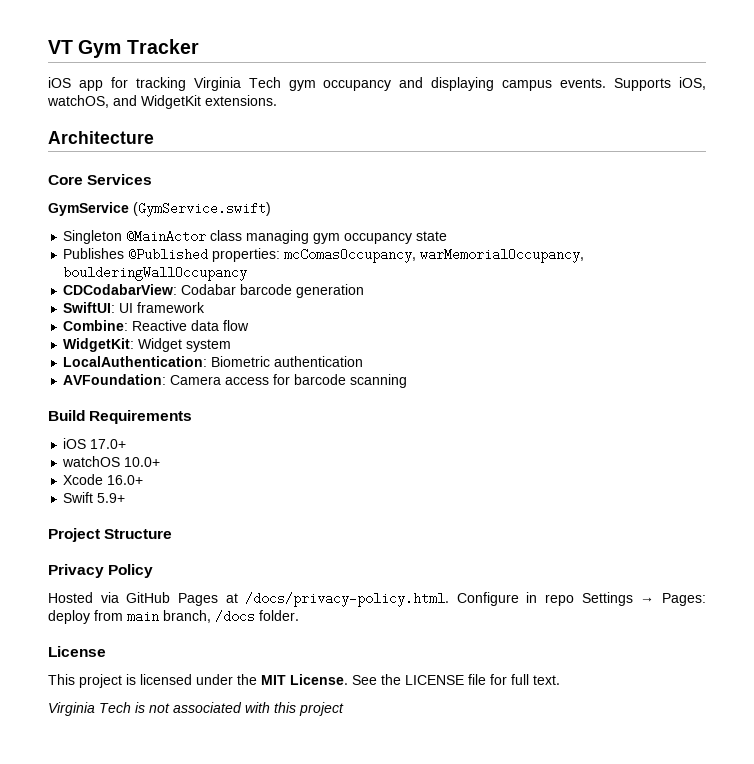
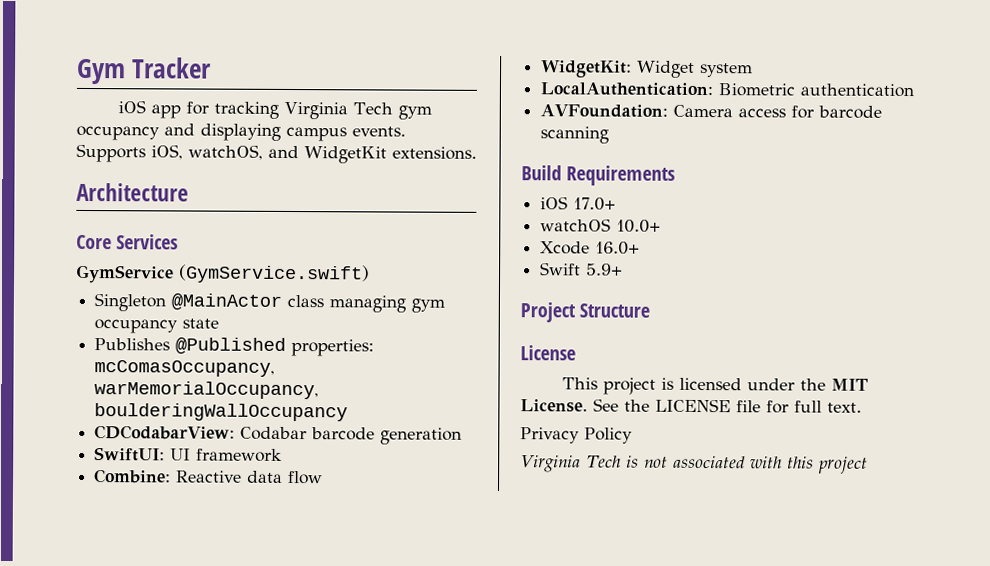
- VT Gym Tracker
+ Gym Tracker
- Privacy Policy
- Hosted via GitHub Pages at /docs/privacy-policy.html. Configure in repo Settings → Pages: deploy from main branch, /docs folder.
+ Privacy Policy

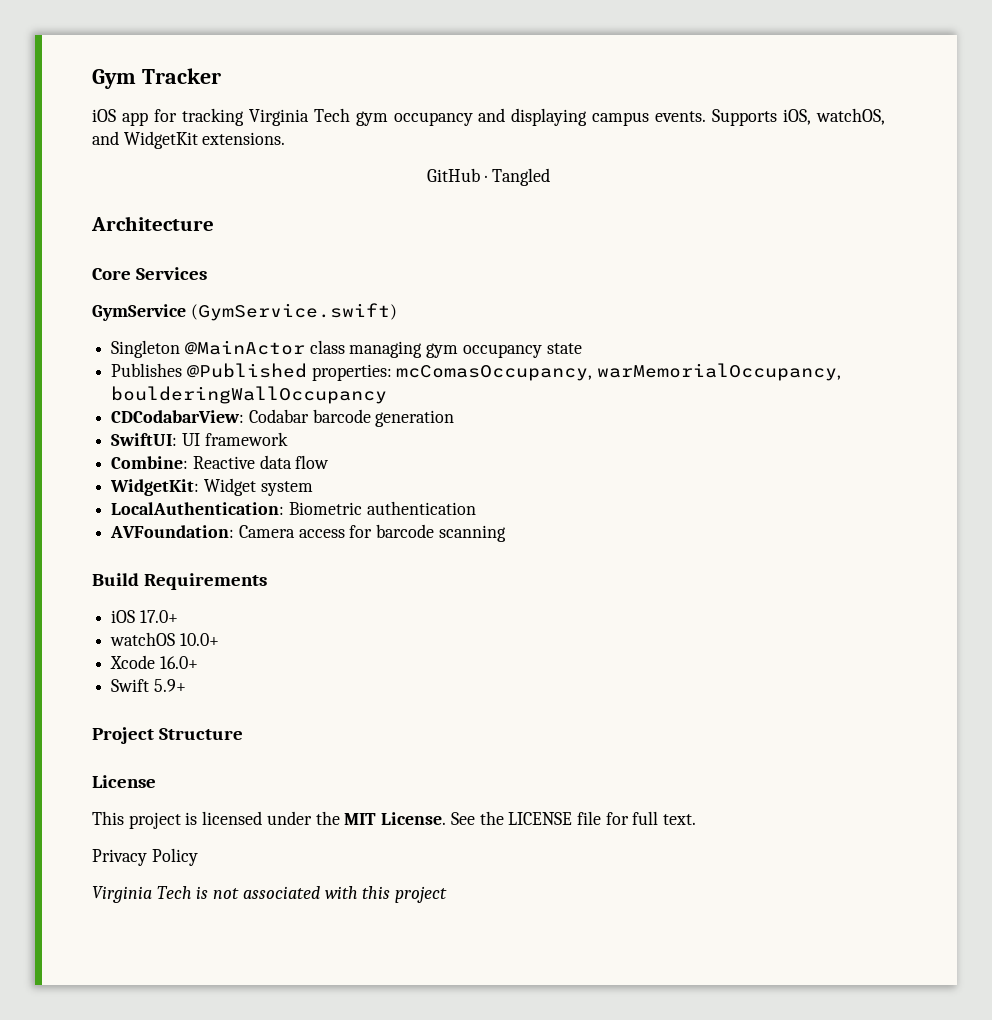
+ GitHub · Tangled

